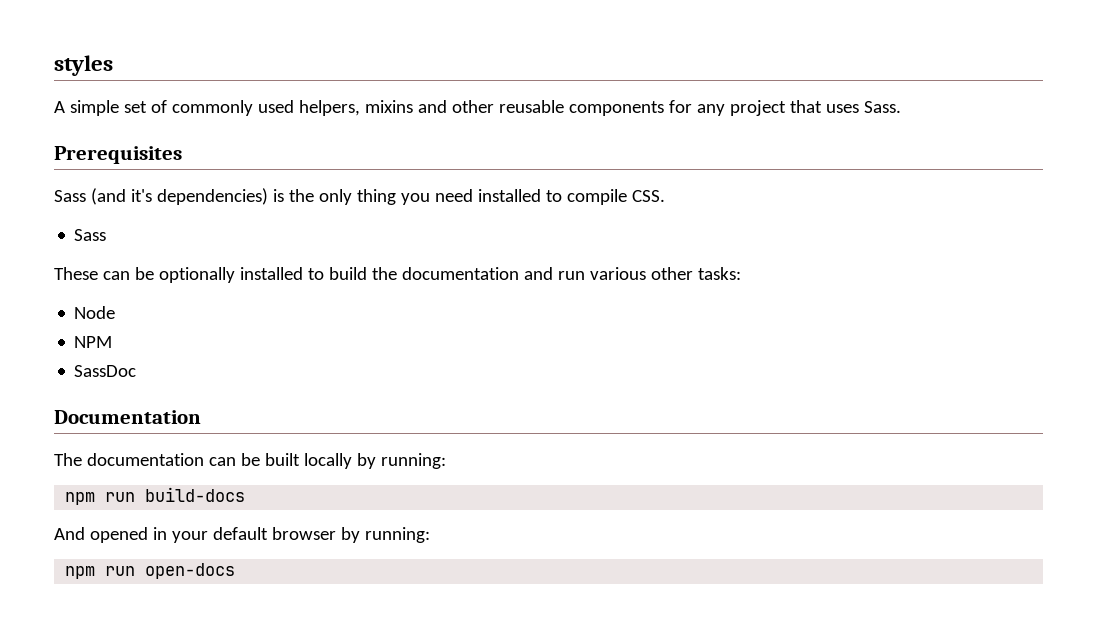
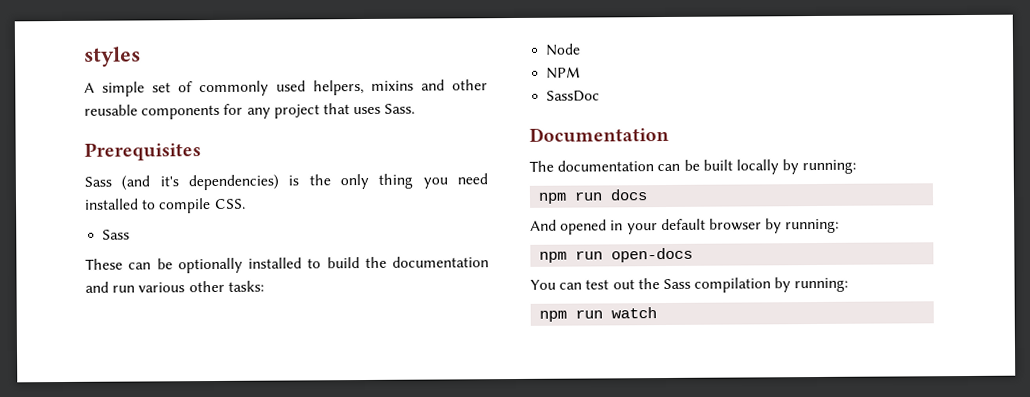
- npm run build-docs
+ npm run docs
+ You can test out the Sass compilation by running:
+ npm run watch

